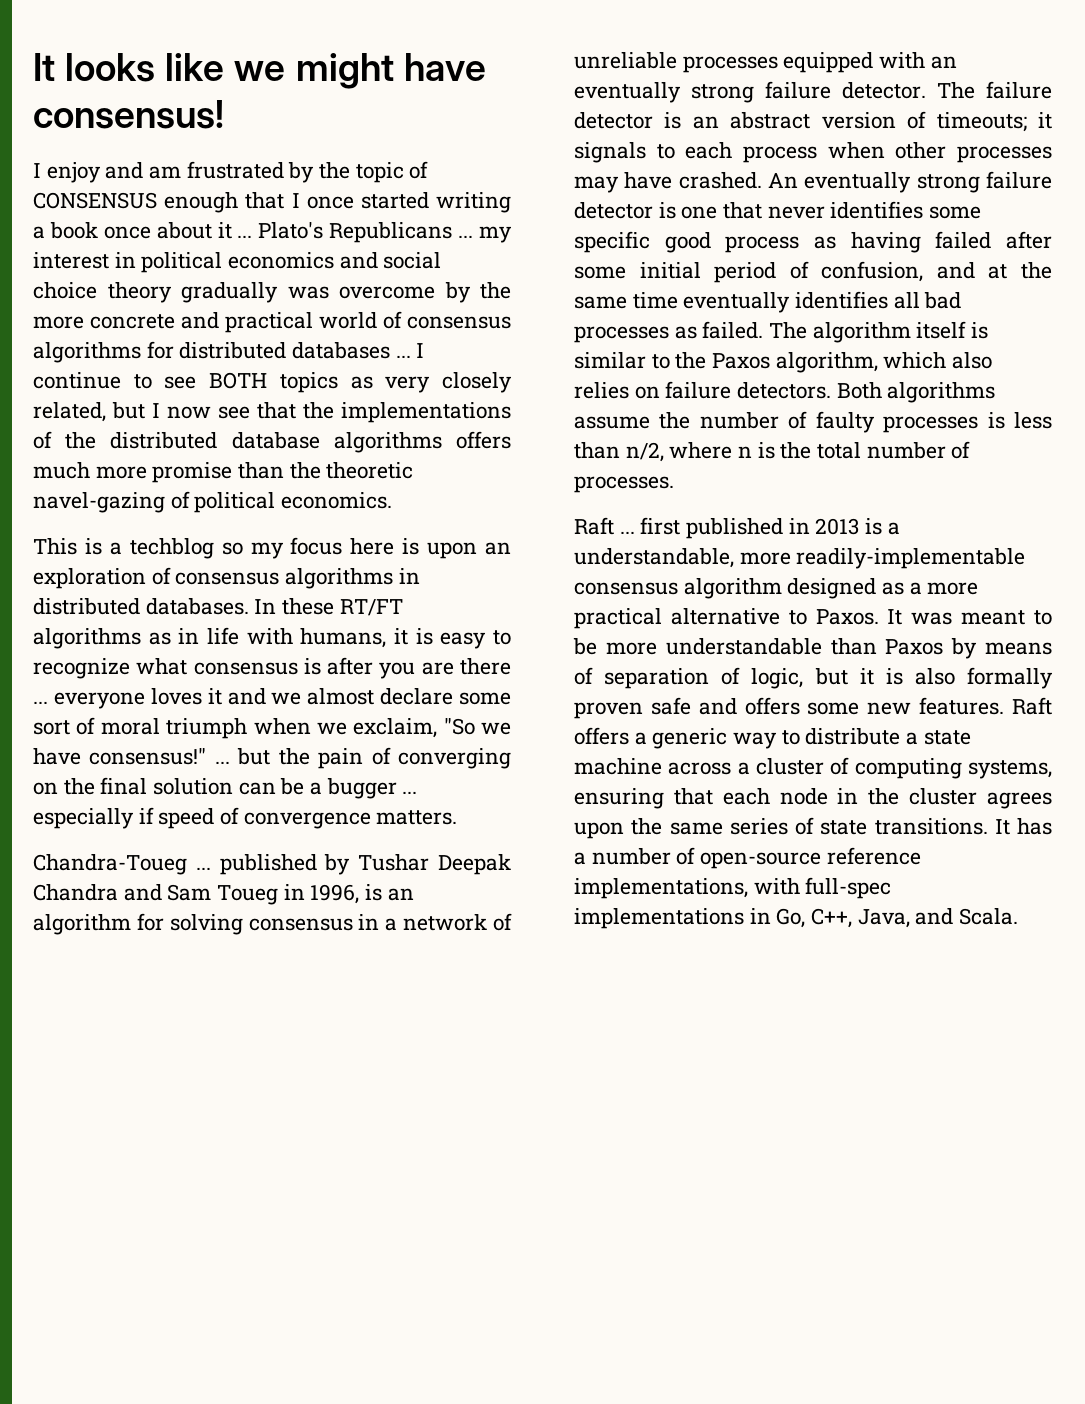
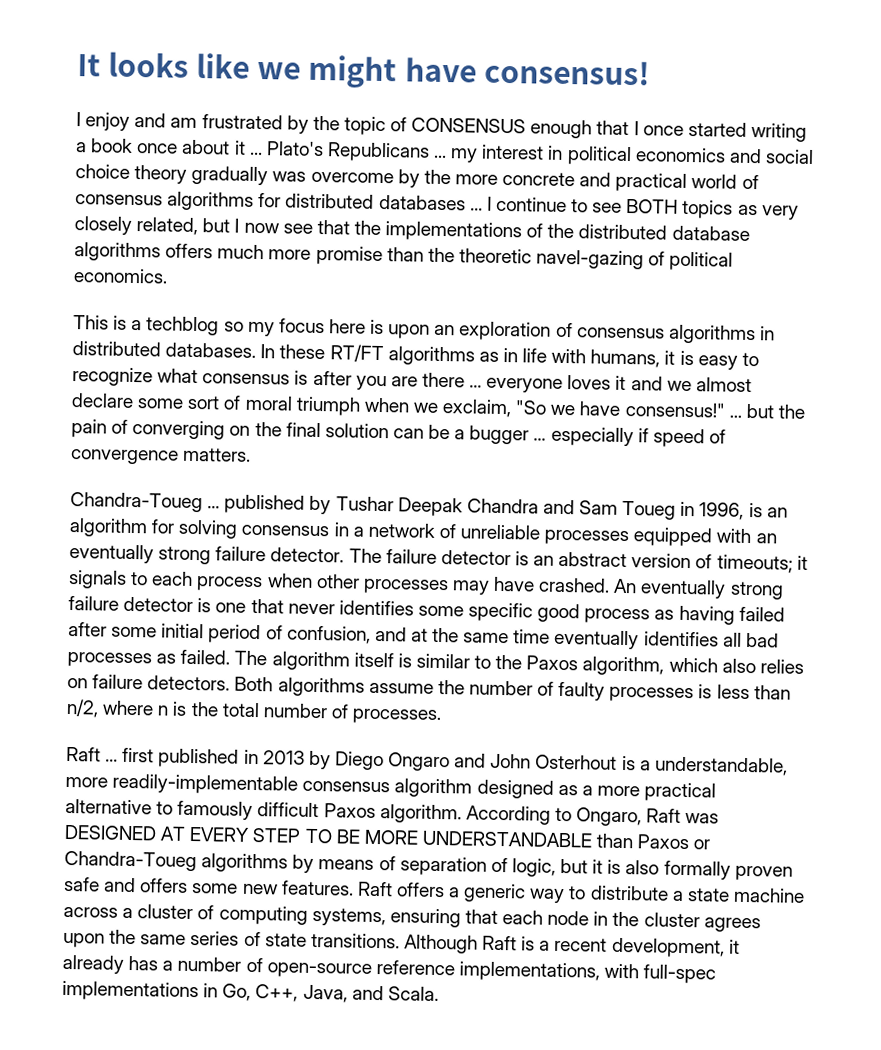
- Raft ... first published in 2013 is a understandable, more readily-implementable consensus algorithm designed as a more practical alternative to Paxos. It was meant to be more understandable than Paxos by means of separation of logic, but it is also formally proven safe and offers some new features.
+ Raft ... first published in 2013 by Diego Ongaro and John Osterhout is a understandable, more readily-implementable consensus algorithm designed as a more practical alternative to famously difficult Paxos algorithm. According to Ongaro, Raft was DESIGNED AT EVERY STEP TO BE MORE UNDERSTANDABLE than Paxos or Chandra-Toueg algorithms by means of separation of logic, but it is also formally proven safe and offers some new features.
- It has a number of open-source reference implementations, with full-spec implementations in Go, C++, Java, and Scala.
+ Although Raft is a recent development, it already has a number of open-source reference implementations, with full-spec implementations in Go, C++, Java, and Scala.

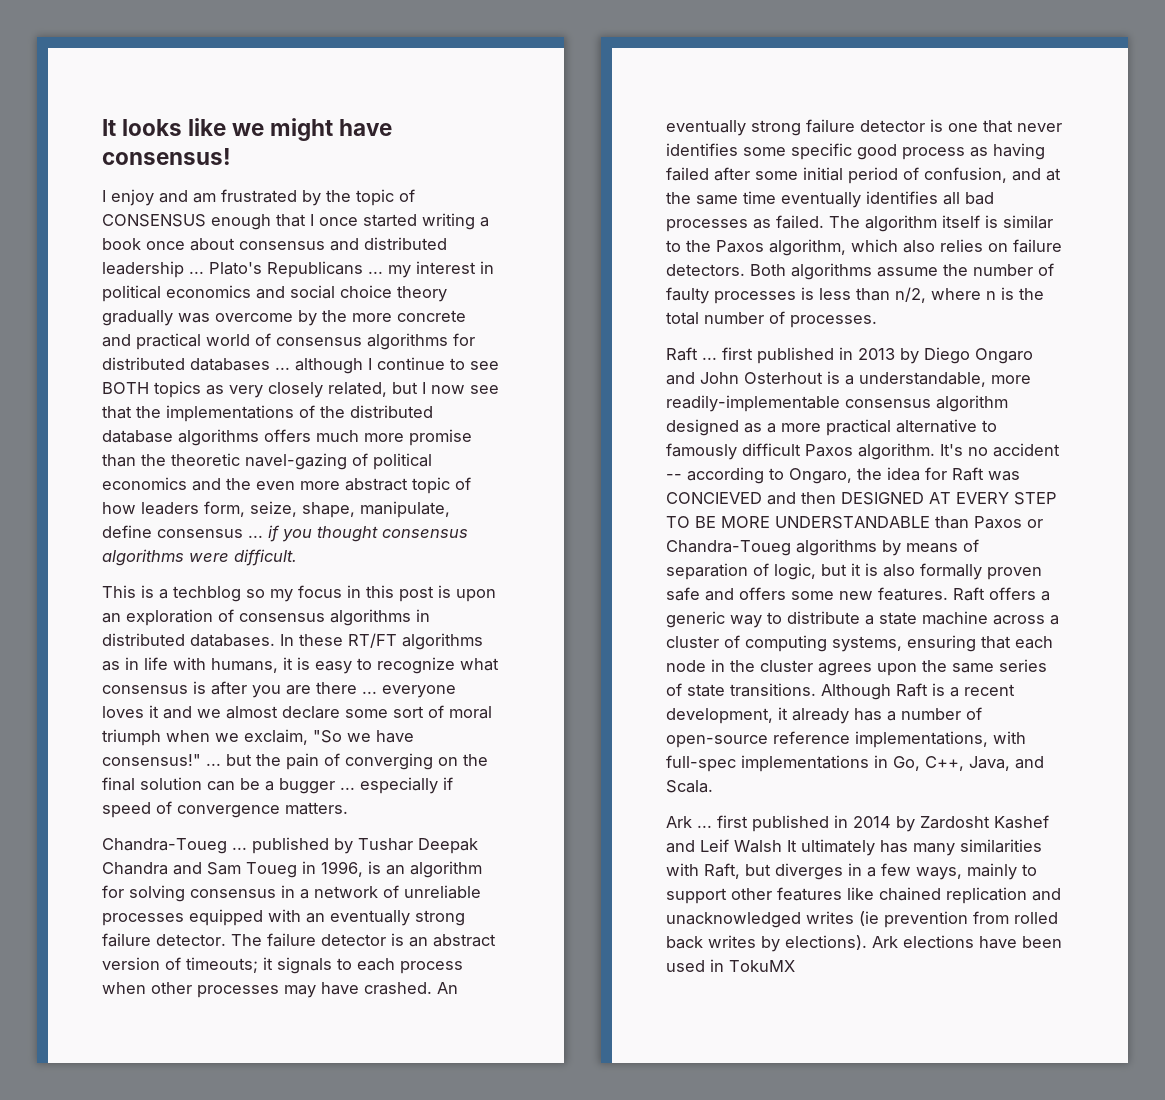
- I enjoy and am frustrated by the topic of CONSENSUS enough that I once started writing a book once about it ...
+ I enjoy and am frustrated by the topic of CONSENSUS enough that I once started writing a book once about consensus and distributed leadership ...
- Plato's Republicans ... my interest in political economics and social choice theory gradually was overcome by the more concrete and practical world of consensus algorithms for distributed databases ... I continue to see BOTH topics as very closely related, but I now see that the implementations of the distributed database algorithms offers much more promise than the theoretic navel-gazing of political economics.
+ Plato's Republicans ... my interest in political economics and social choice theory gradually was overcome by the more concrete and practical world of consensus algorithms for distributed databases ... although I continue to see BOTH topics as very closely related, but I now see that the implementations of the distributed database algorithms offers much more promise than the theoretic navel-gazing of political economics and the even more abstract topic of how leaders form, seize, shape, manipulate, define consensus ... if you thought consensus algorithms were difficult.
- This is a techblog so my focus here is upon an exploration of consensus algorithms in distributed databases.
+ This is a techblog so my focus in this post is upon an exploration of consensus algorithms in distributed databases.
- According to Ongaro, Raft was DESIGNED AT EVERY STEP TO BE MORE UNDERSTANDABLE than Paxos or Chandra-Toueg algorithms by means of separation of logic, but it is also formally proven safe and offers some new features.
+ It's no accident -- according to Ongaro, the idea for Raft was CONCIEVED and then DESIGNED AT EVERY STEP TO BE MORE UNDERSTANDABLE than Paxos or Chandra-Toueg algorithms by means of separation of logic, but it is also formally proven safe and offers some new features.
+ Ark ... first published in 2014 by Zardosht Kashef and Leif Walsh It ultimately has many similarities with Raft, but diverges in a few ways, mainly to support other features like chained replication and unacknowledged writes (ie prevention from rolled back writes by elections). Ark elections have been used in TokuMX

